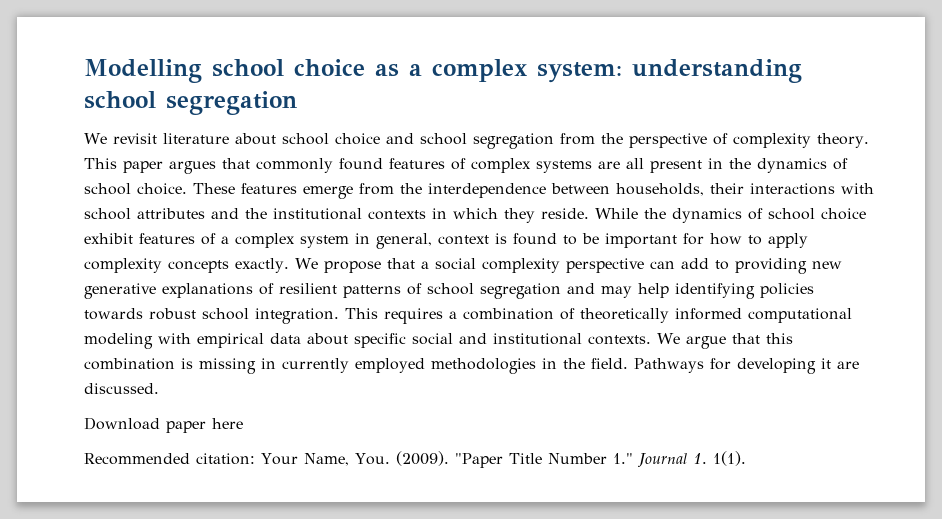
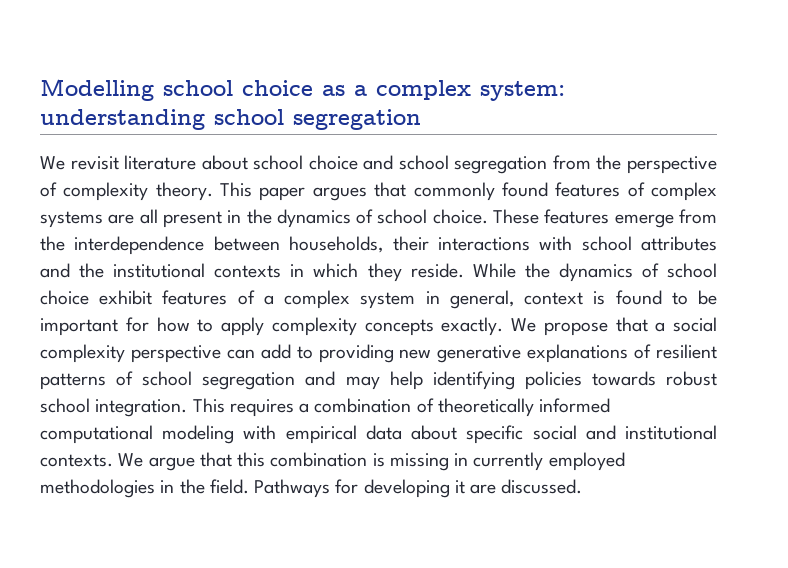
- Download paper here
- Recommended citation: Your Name, You. (2009). "Paper Title Number 1." Journal 1. 1(1).

